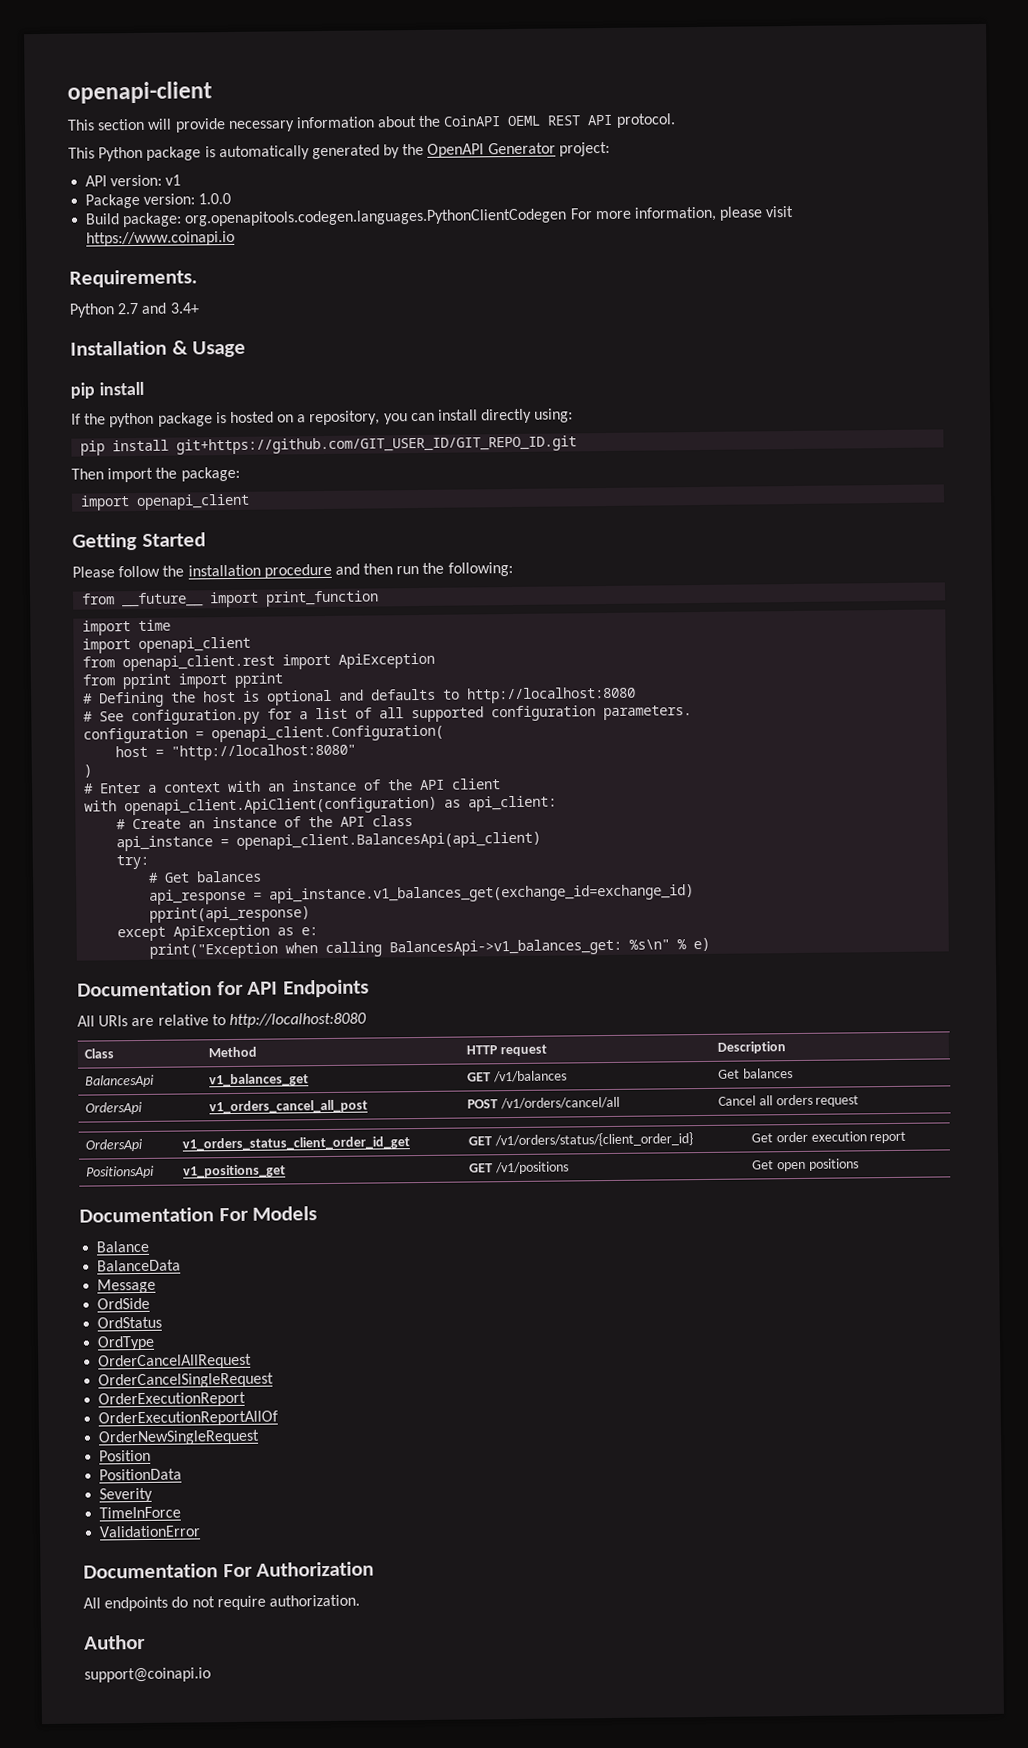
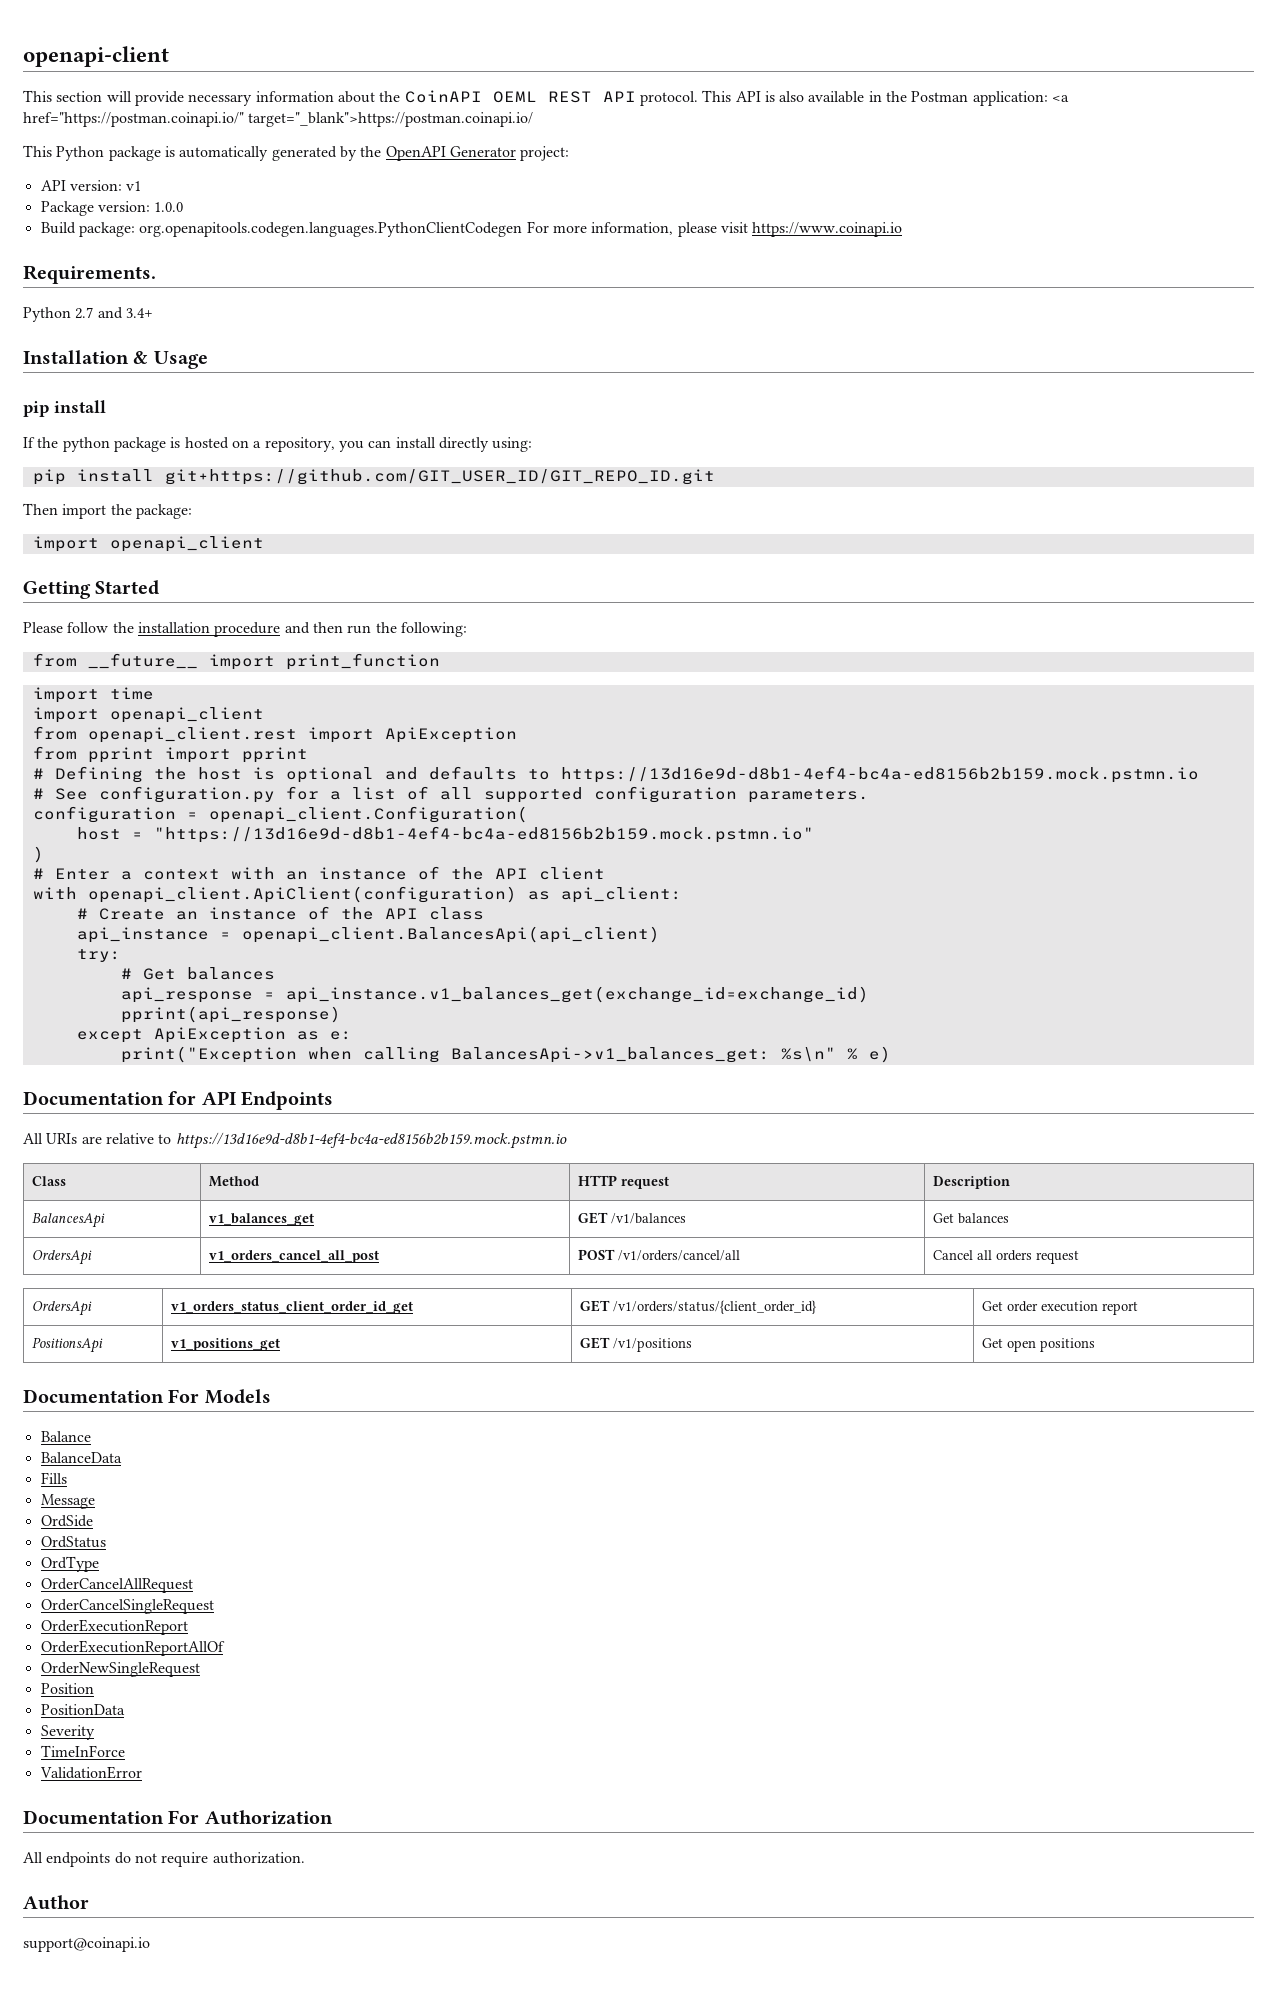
+ This API is also available in the Postman application: <a href="https://postman.coinapi.io/" target="_blank">https://postman.coinapi.io/
- # Defining the host is optional and defaults to http://localhost:8080
+ # Defining the host is optional and defaults to https://13d16e9d-d8b1-4ef4-bc4a-ed8156b2b159.mock.pstmn.io
- host = "http://localhost:8080"
+ host = "https://13d16e9d-d8b1-4ef4-bc4a-ed8156b2b159.mock.pstmn.io"
- All URIs are relative to http://localhost:8080
+ All URIs are relative to https://13d16e9d-d8b1-4ef4-bc4a-ed8156b2b159.mock.pstmn.io
+ Fills

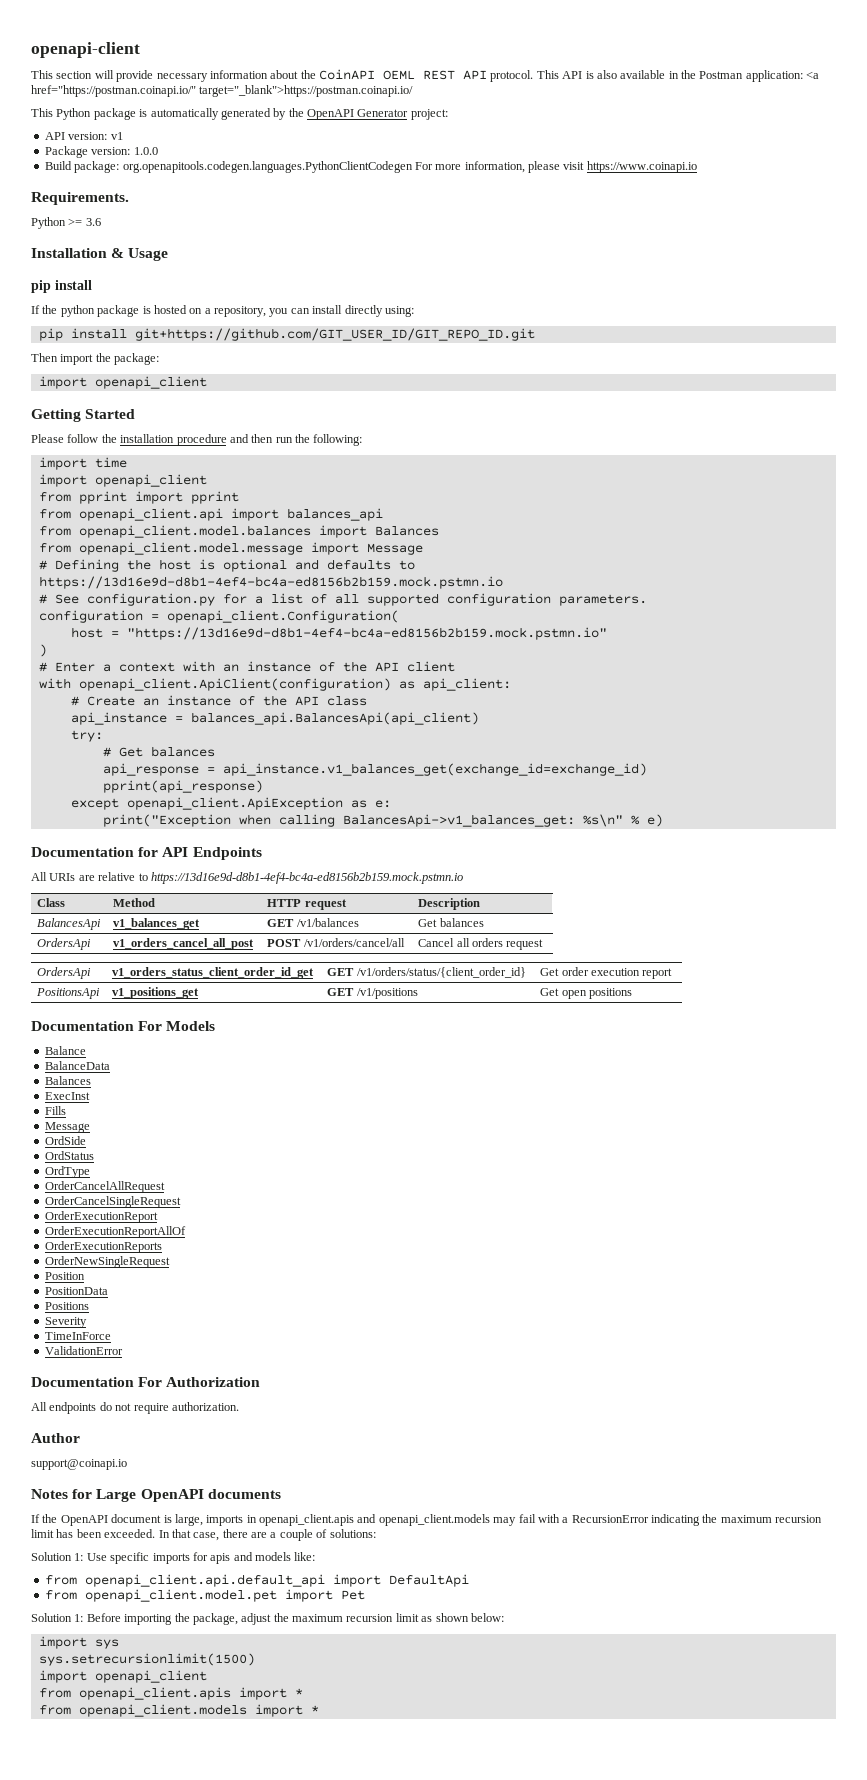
- Python 2.7 and 3.4+
+ Python >= 3.6
- from __future__ import print_function
- from openapi_client.rest import ApiException
+ from openapi_client.api import balances_api
+ from openapi_client.model.balances import Balances
+ from openapi_client.model.message import Message
- api_instance = openapi_client.BalancesApi(api_client)
+ api_instance = balances_api.BalancesApi(api_client)
- except ApiException as e:
+ except openapi_client.ApiException as e:
  BalanceData
+ Balances
+ ExecInst
+ OrderExecutionReports
+ Positions
+ Notes for Large OpenAPI documents
+ If the OpenAPI document is large, imports in openapi_client.apis and openapi_client.models may fail with a RecursionError indicating the maximum recursion limit has been exceeded. In that case, there are a couple of solutions:
+ Solution 1: Use specific imports for apis and models like:
+ from openapi_client.api.default_api import DefaultApi
+ from openapi_client.model.pet import Pet
+ Solution 1: Before importing the package, adjust the maximum recursion limit as shown below:
+ import sys
+ sys.setrecursionlimit(1500)
+ import openapi_client
+ from openapi_client.apis import *
+ from openapi_client.models import *

